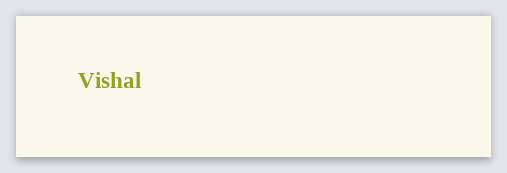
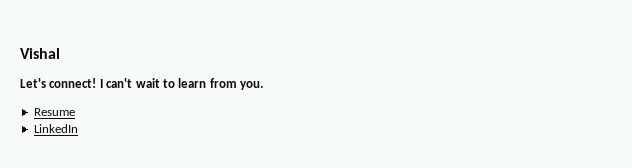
+ Let's connect! I can't wait to learn from you.
+ Resume
+ LinkedIn

